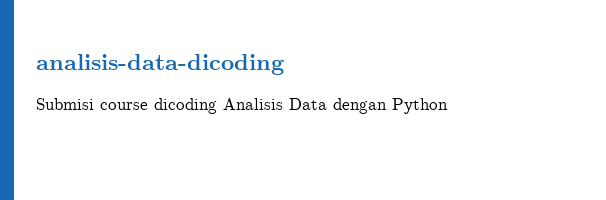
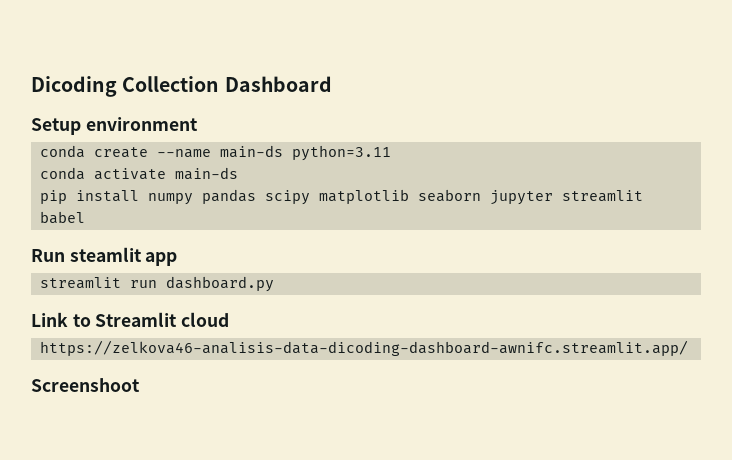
- analisis-data-dicoding
- Submisi course dicoding Analisis Data dengan Python
+ Dicoding Collection Dashboard
+ Setup environment
+ conda create --name main-ds python=3.11
+ conda activate main-ds
+ pip install numpy pandas scipy matplotlib seaborn jupyter streamlit babel
+ Run steamlit app
+ streamlit run dashboard.py
+ Link to Streamlit cloud
+ https://zelkova46-analisis-data-dicoding-dashboard-awnifc.streamlit.app/
+ Screenshoot

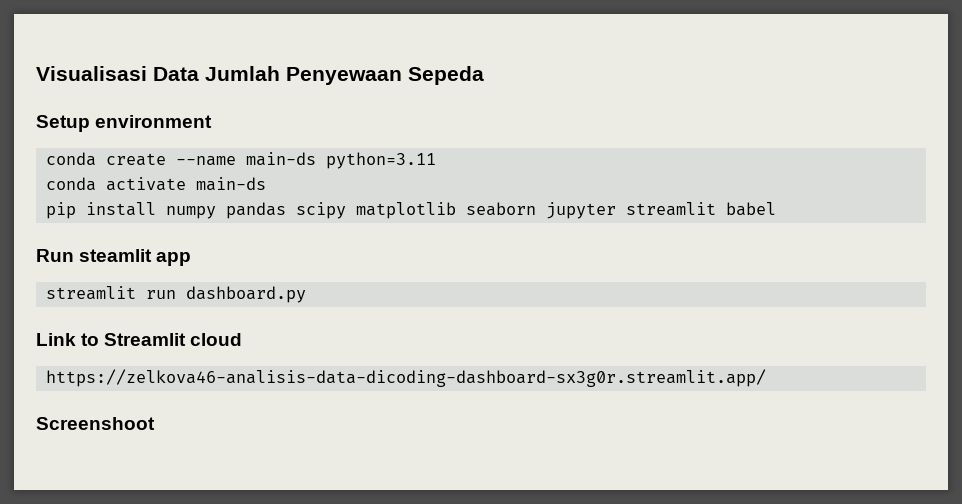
- Dicoding Collection Dashboard
+ Visualisasi Data Jumlah Penyewaan Sepeda
- https://zelkova46-analisis-data-dicoding-dashboard-awnifc.streamlit.app/
+ https://zelkova46-analisis-data-dicoding-dashboard-sx3g0r.streamlit.app/

